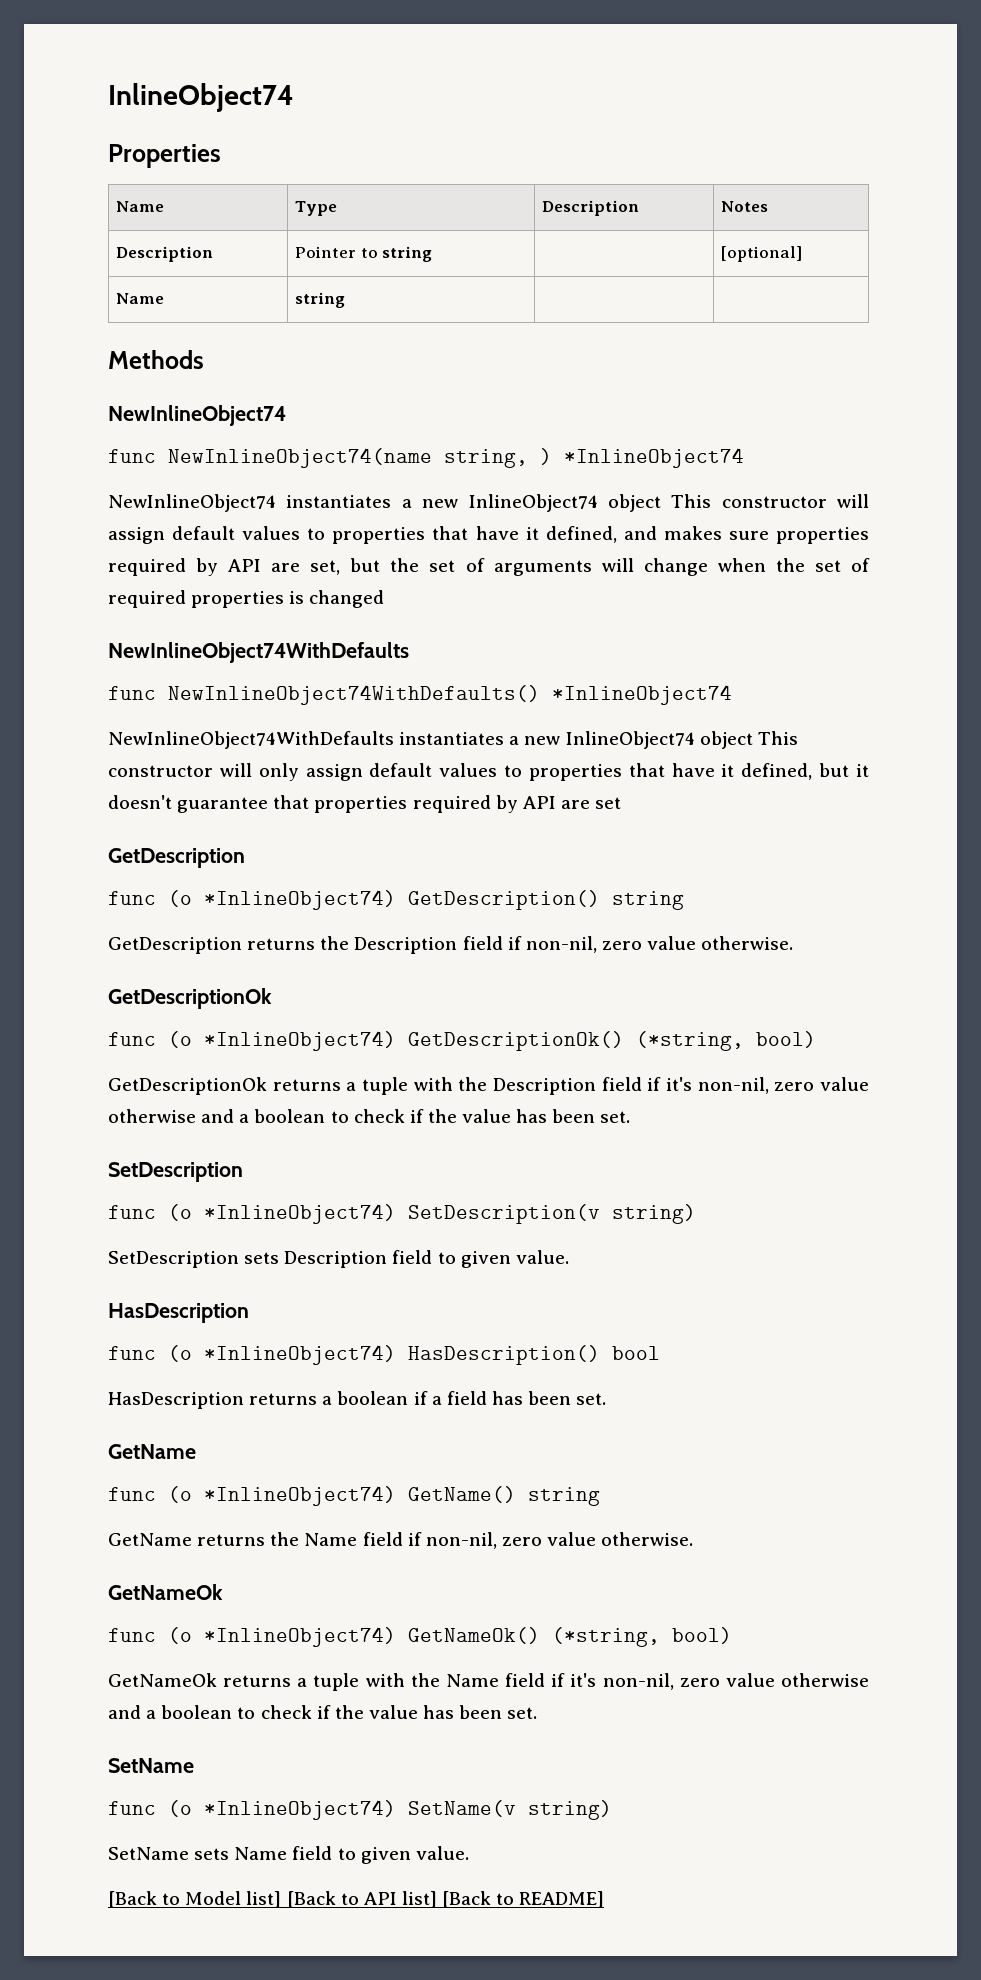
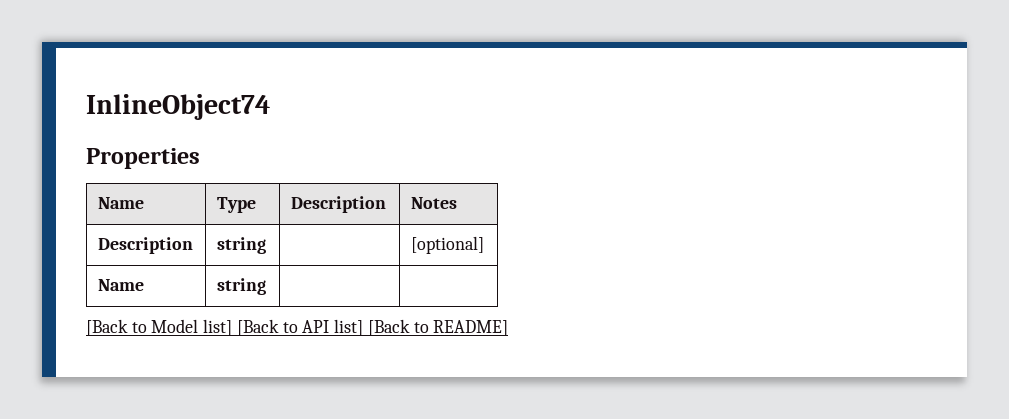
- Description | Pointer to string | | [optional]
+ Description | string | | [optional]
- Methods
- NewInlineObject74
- func NewInlineObject74(name string, ) *InlineObject74
- NewInlineObject74 instantiates a new InlineObject74 object This constructor will assign default values to properties that have it defined, and makes sure properties required by API are set, but the set of arguments will change when the set of required properties is changed
- NewInlineObject74WithDefaults
- func NewInlineObject74WithDefaults() *InlineObject74
- NewInlineObject74WithDefaults instantiates a new InlineObject74 object This constructor will only assign default values to properties that have it defined, but it doesn't guarantee that properties required by API are set
- GetDescription
- func (o *InlineObject74) GetDescription() string
- GetDescription returns the Description field if non-nil, zero value otherwise.
- GetDescriptionOk
- func (o *InlineObject74) GetDescriptionOk() (*string, bool)
- GetDescriptionOk returns a tuple with the Description field if it's non-nil, zero value otherwise and a boolean to check if the value has been set.
- SetDescription
- func (o *InlineObject74) SetDescription(v string)
- SetDescription sets Description field to given value.
- HasDescription
- func (o *InlineObject74) HasDescription() bool
- HasDescription returns a boolean if a field has been set.
- GetName
- func (o *InlineObject74) GetName() string
- GetName returns the Name field if non-nil, zero value otherwise.
- GetNameOk
- func (o *InlineObject74) GetNameOk() (*string, bool)
- GetNameOk returns a tuple with the Name field if it's non-nil, zero value otherwise and a boolean to check if the value has been set.
- SetName
- func (o *InlineObject74) SetName(v string)
- SetName sets Name field to given value.

